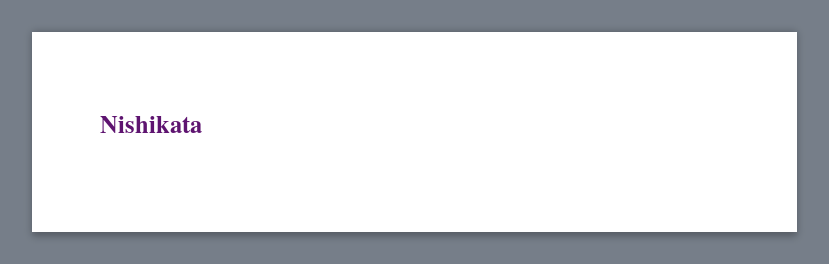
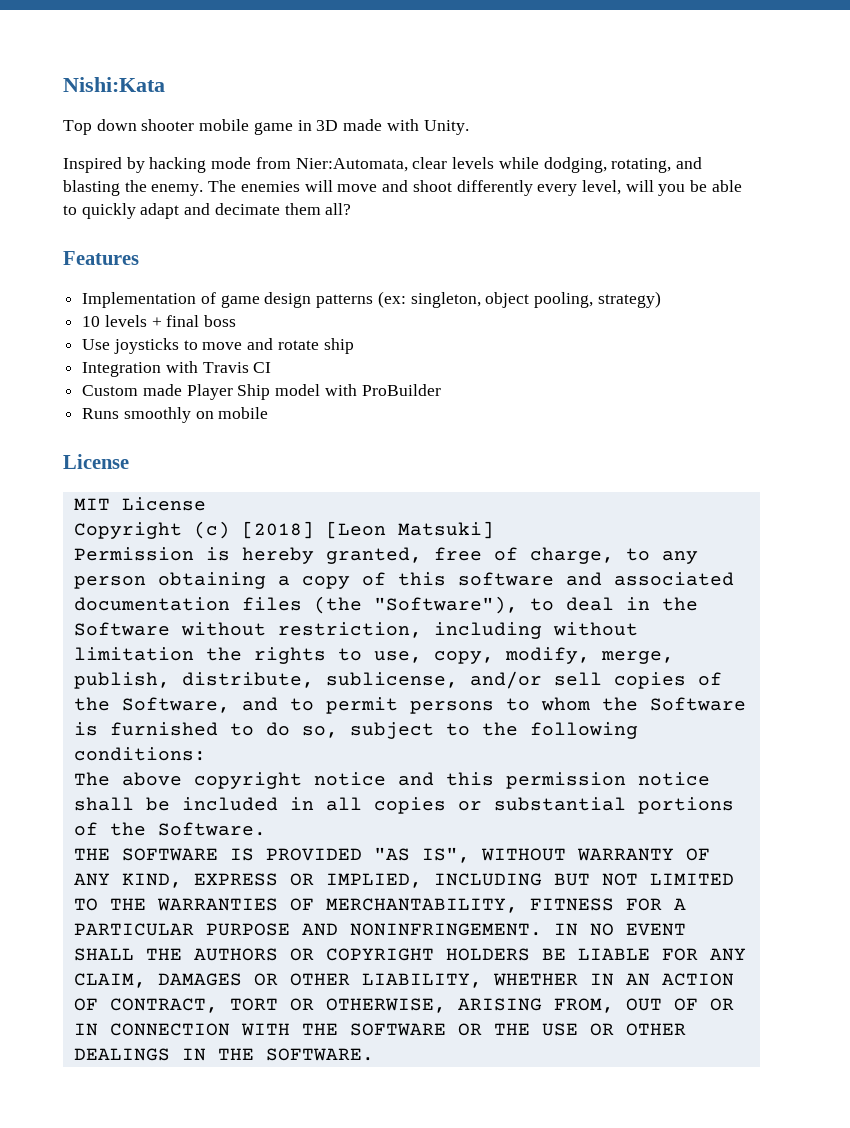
- Nishikata
+ Nishi:Kata
+ Top down shooter mobile game in 3D made with Unity.
+ Inspired by hacking mode from Nier:Automata, clear levels while dodging, rotating, and blasting the enemy. The enemies will move and shoot differently every level, will you be able to quickly adapt and decimate them all?
+ Features
+ Implementation of game design patterns (ex: singleton, object pooling, strategy)
+ 10 levels + final boss
+ Use joysticks to move and rotate ship
+ Integration with Travis CI
+ Custom made Player Ship model with ProBuilder
+ Runs smoothly on mobile
+ License
+ MIT License
+ Copyright (c) [2018] [Leon Matsuki]
+ Permission is hereby granted, free of charge, to any person obtaining a copy of this software and associated documentation files (the "Software"), to deal in the Software without restriction, including without limitation the rights to use, copy, modify, merge, publish, distribute, sublicense, and/or sell copies of the Software, and to permit persons to whom the Software is furnished to do so, subject to the following conditions:
+ The above copyright notice and this permission notice shall be included in all copies or substantial portions of the Software.
+ THE SOFTWARE IS PROVIDED "AS IS", WITHOUT WARRANTY OF ANY KIND, EXPRESS OR IMPLIED, INCLUDING BUT NOT LIMITED TO THE WARRANTIES OF MERCHANTABILITY, FITNESS FOR A PARTICULAR PURPOSE AND NONINFRINGEMENT. IN NO EVENT SHALL THE AUTHORS OR COPYRIGHT HOLDERS BE LIABLE FOR ANY CLAIM, DAMAGES OR OTHER LIABILITY, WHETHER IN AN ACTION OF CONTRACT, TORT OR OTHERWISE, ARISING FROM, OUT OF OR IN CONNECTION WITH THE SOFTWARE OR THE USE OR OTHER DEALINGS IN THE SOFTWARE.

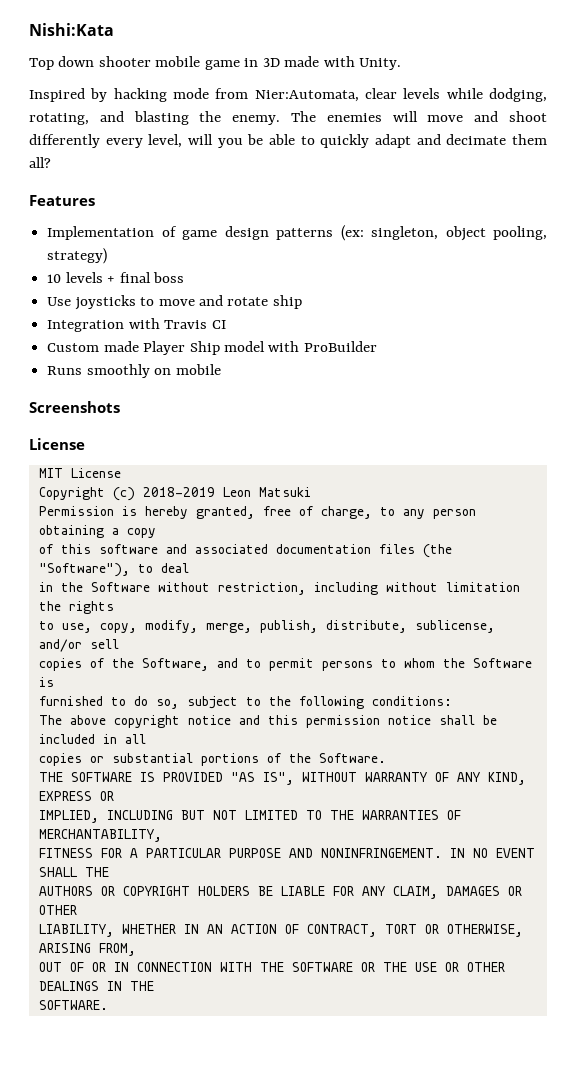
+ Screenshots
- Copyright (c) [2018] [Leon Matsuki]
+ Copyright (c) 2018-2019 Leon Matsuki
- Permission is hereby granted, free of charge, to any person obtaining a copy of this software and associated documentation files (the "Software"), to deal in the Software without restriction, including without limitation the rights to use, copy, modify, merge, publish, distribute, sublicense, and/or sell copies of the Software, and to permit persons to whom the Software is furnished to do so, subject to the following conditions:
+ Permission is hereby granted, free of charge, to any person obtaining a copy
+ of this software and associated documentation files (the "Software"), to deal
+ in the Software without restriction, including without limitation the rights
+ to use, copy, modify, merge, publish, distribute, sublicense, and/or sell
+ copies of the Software, and to permit persons to whom the Software is
+ furnished to do so, subject to the following conditions:
- The above copyright notice and this permission notice shall be included in all copies or substantial portions of the Software.
+ The above copyright notice and this permission notice shall be included in all
+ copies or substantial portions of the Software.
- THE SOFTWARE IS PROVIDED "AS IS", WITHOUT WARRANTY OF ANY KIND, EXPRESS OR IMPLIED, INCLUDING BUT NOT LIMITED TO THE WARRANTIES OF MERCHANTABILITY, FITNESS FOR A PARTICULAR PURPOSE AND NONINFRINGEMENT.
+ THE SOFTWARE IS PROVIDED "AS IS", WITHOUT WARRANTY OF ANY KIND, EXPRESS OR
+ IMPLIED, INCLUDING BUT NOT LIMITED TO THE WARRANTIES OF MERCHANTABILITY,
+ FITNESS FOR A PARTICULAR PURPOSE AND NONINFRINGEMENT.
- IN NO EVENT SHALL THE AUTHORS OR COPYRIGHT HOLDERS BE LIABLE FOR ANY CLAIM, DAMAGES OR OTHER LIABILITY, WHETHER IN AN ACTION OF CONTRACT, TORT OR OTHERWISE, ARISING FROM, OUT OF OR IN CONNECTION WITH THE SOFTWARE OR THE USE OR OTHER DEALINGS IN THE SOFTWARE.
+ IN NO EVENT SHALL THE
+ AUTHORS OR COPYRIGHT HOLDERS BE LIABLE FOR ANY CLAIM, DAMAGES OR OTHER
+ LIABILITY, WHETHER IN AN ACTION OF CONTRACT, TORT OR OTHERWISE, ARISING FROM,
+ OUT OF OR IN CONNECTION WITH THE SOFTWARE OR THE USE OR OTHER DEALINGS IN THE
+ SOFTWARE.

